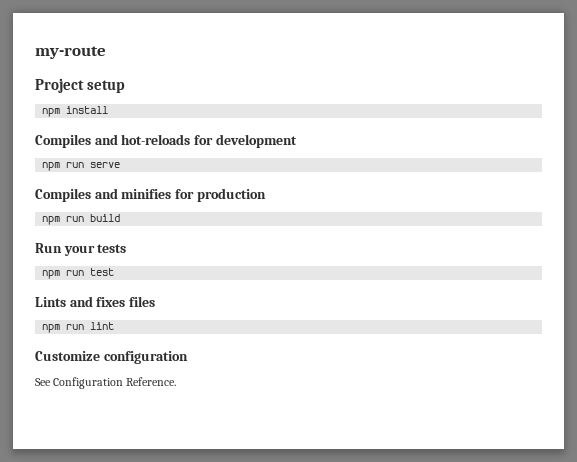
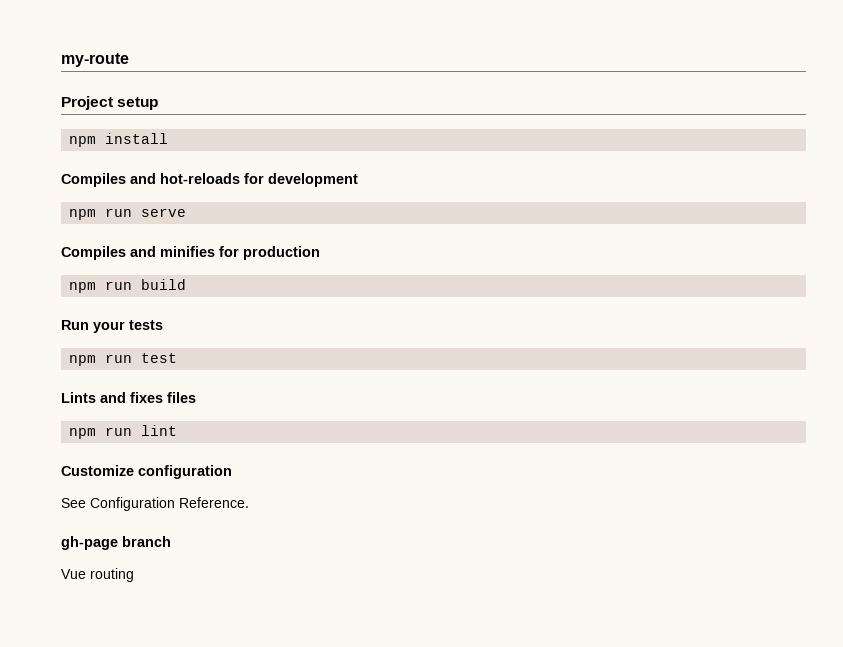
+ gh-page branch
+ Vue routing

